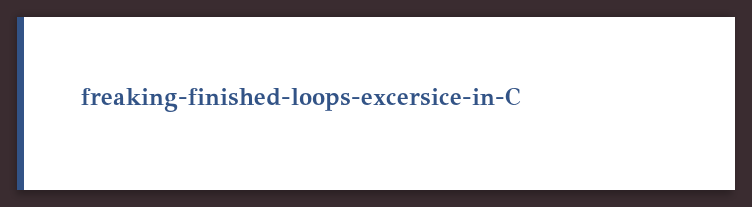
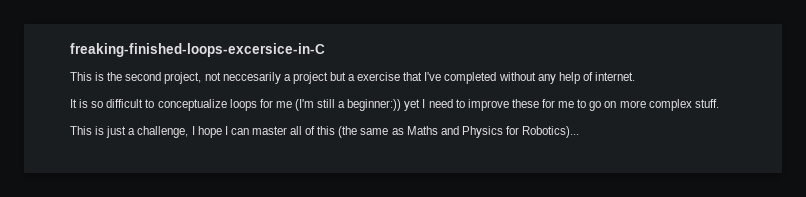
+ This is the second project, not neccesarily a project but a exercise that I've completed without any help of internet.
+ It is so difficult to conceptualize loops for me (I'm still a beginner:)) yet I need to improve these for me to go on more complex stuff.
+ This is just a challenge, I hope I can master all of this (the same as Maths and Physics for Robotics)...

